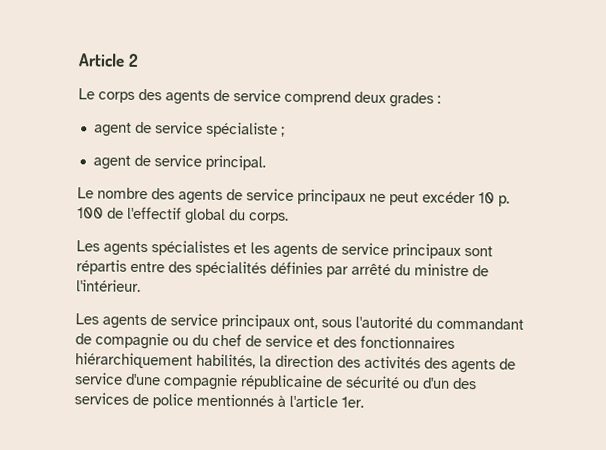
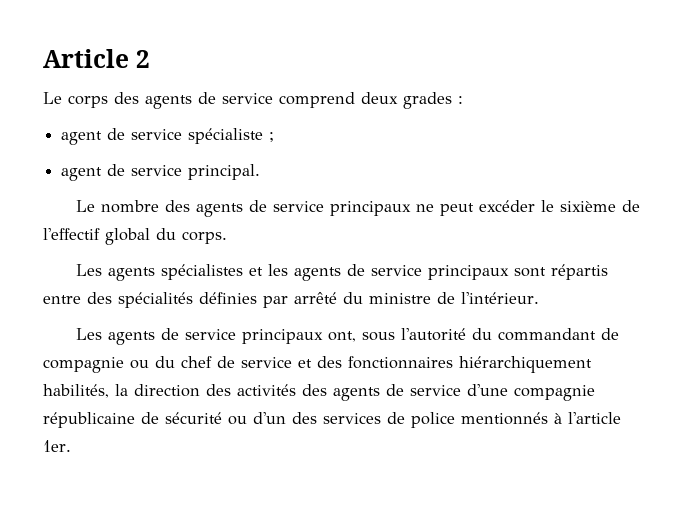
- Le nombre des agents de service principaux ne peut excéder 10 p. 100 de l'effectif global du corps.
+ Le nombre des agents de service principaux ne peut excéder le sixième de l'effectif global du corps.

